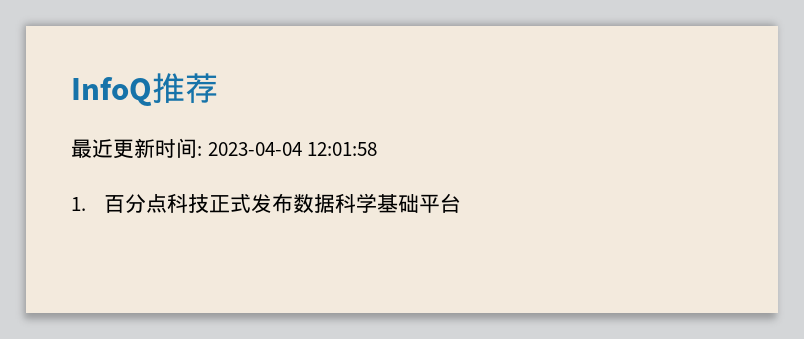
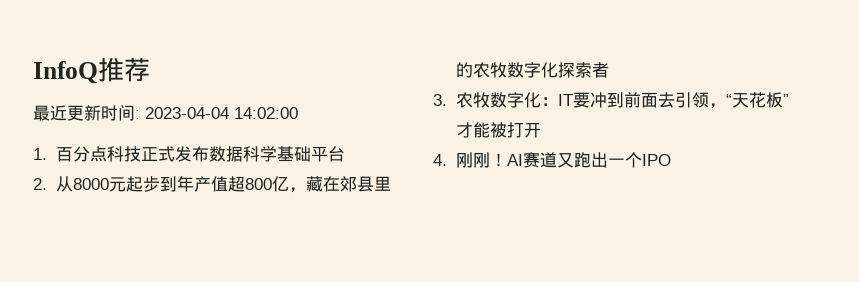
- 最近更新时间: 2023-04-04 12:01:58
+ 最近更新时间: 2023-04-04 14:02:00
+ 2.从8000元起步到年产值超800亿，藏在郊县里的农牧数字化探索者
+ 3.农牧数字化：IT要冲到前面去引领，“天花板”才能被打开
+ 4.刚刚！AI赛道又跑出一个IPO

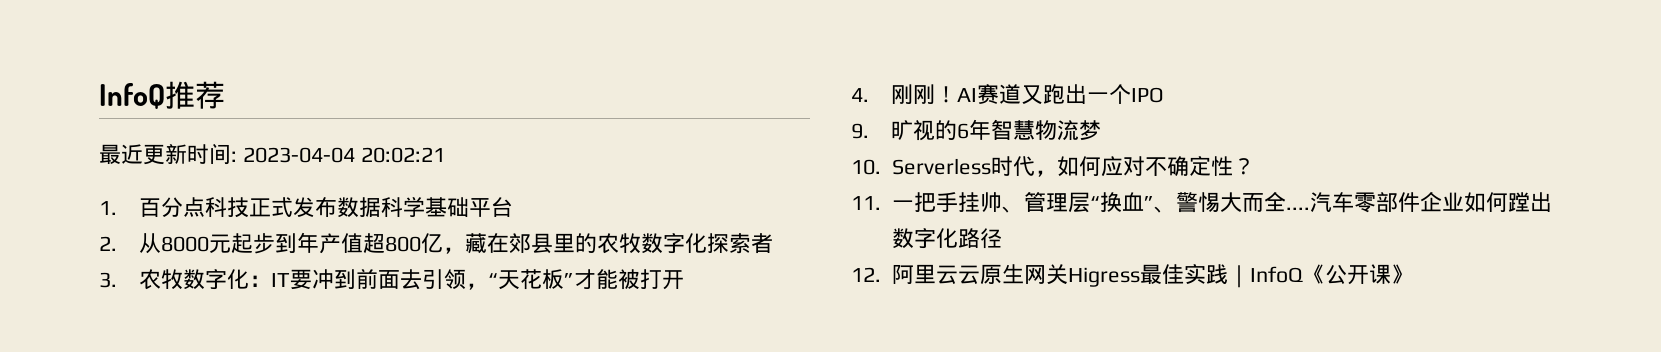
- 最近更新时间: 2023-04-04 14:02:00
+ 最近更新时间: 2023-04-04 20:02:21
+ 9.旷视的6年智慧物流梦
+ 10. Serverless时代，如何应对不确定性？
+ 11.一把手挂帅、管理层“换血”、警惕大而全....汽车零部件企业如何蹚出数字化路径
+ 12.阿里云云原生网关Higress最佳实践｜InfoQ《公开课》

